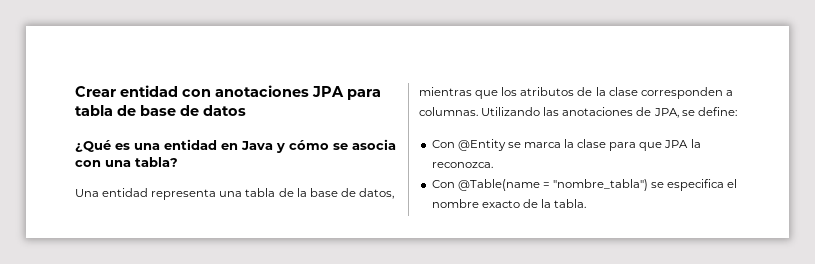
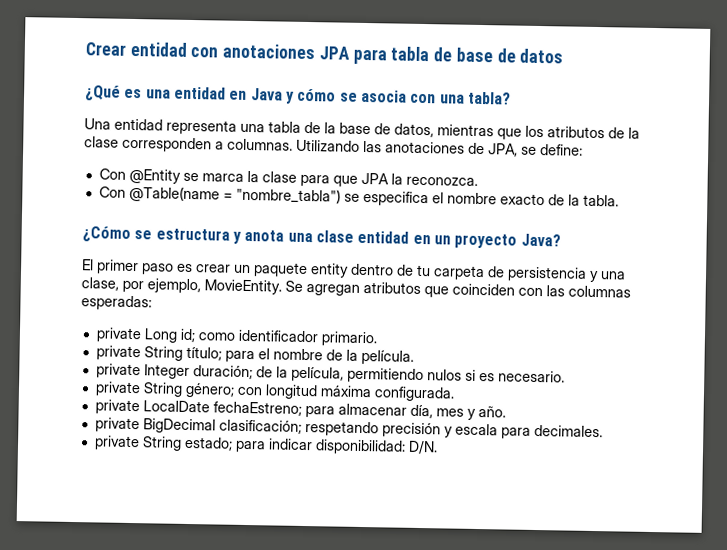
+ ¿Cómo se estructura y anota una clase entidad en un proyecto Java?
+ El primer paso es crear un paquete entity dentro de tu carpeta de persistencia y una clase, por ejemplo, MovieEntity. Se agregan atributos que coinciden con las columnas esperadas:
+ private Long id; como identificador primario.
+ private String título; para el nombre de la película.
+ private Integer duración; de la película, permitiendo nulos si es necesario.
+ private String género; con longitud máxima configurada.
+ private LocalDate fechaEstreno; para almacenar día, mes y año.
+ private BigDecimal clasificación; respetando precisión y escala para decimales.
+ private String estado; para indicar disponibilidad: D/N.

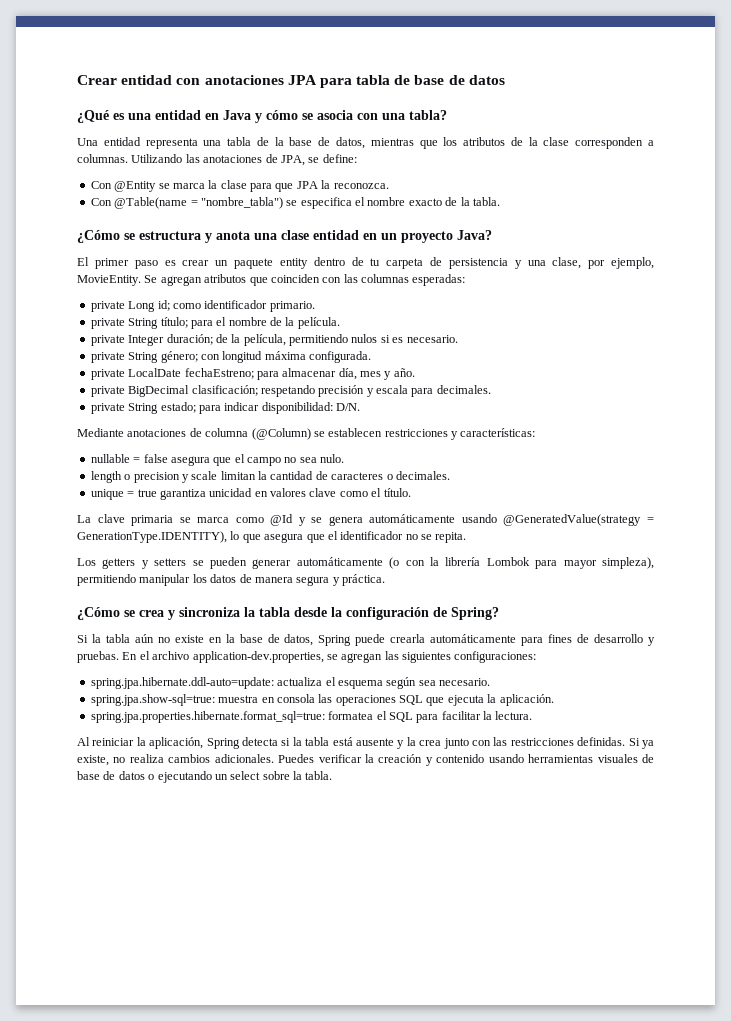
+ Mediante anotaciones de columna (@Column) se establecen restricciones y características:
+ nullable = false asegura que el campo no sea nulo.
+ length o precision y scale limitan la cantidad de caracteres o decimales.
+ unique = true garantiza unicidad en valores clave como el título.
+ La clave primaria se marca como @Id y se genera automáticamente usando @GeneratedValue(strategy = GenerationType.IDENTITY), lo que asegura que el identificador no se repita.
+ Los getters y setters se pueden generar automáticamente (o con la librería Lombok para mayor simpleza), permitiendo manipular los datos de manera segura y práctica.
+ ¿Cómo se crea y sincroniza la tabla desde la configuración de Spring?
+ Si la tabla aún no existe en la base de datos, Spring puede crearla automáticamente para fines de desarrollo y pruebas. En el archivo application-dev.properties, se agregan las siguientes configuraciones:
+ spring.jpa.hibernate.ddl-auto=update: actualiza el esquema según sea necesario.
+ spring.jpa.show-sql=true: muestra en consola las operaciones SQL que ejecuta la aplicación.
+ spring.jpa.properties.hibernate.format_sql=true: formatea el SQL para facilitar la lectura.
+ Al reiniciar la aplicación, Spring detecta si la tabla está ausente y la crea junto con las restricciones definidas. Si ya existe, no realiza cambios adicionales. Puedes verificar la creación y contenido usando herramientas visuales de base de datos o ejecutando un select sobre la tabla.

